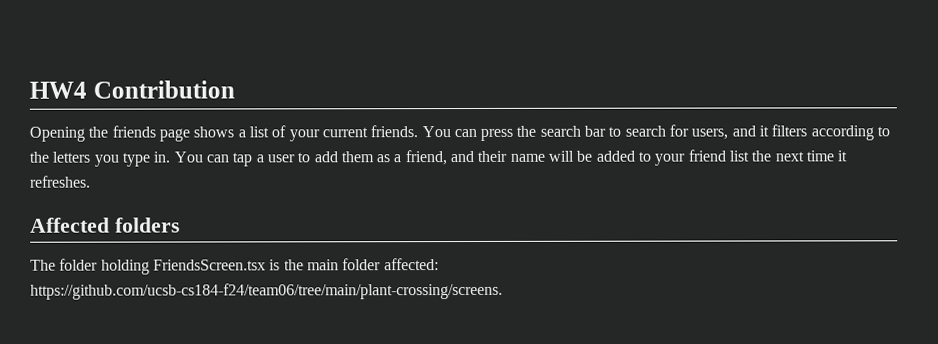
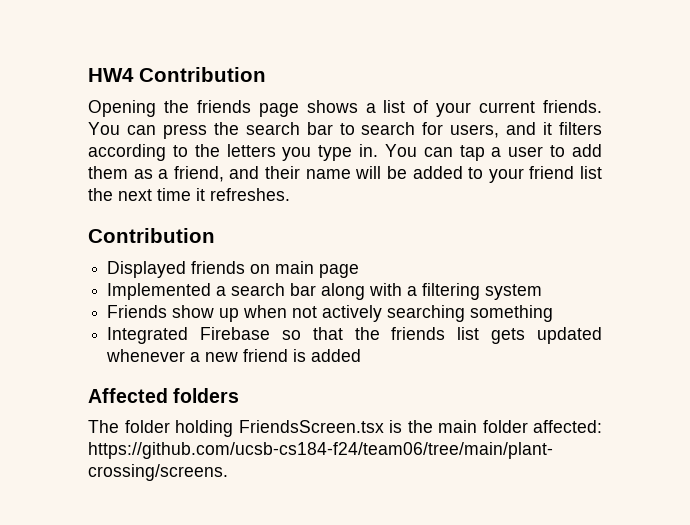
  You can tap a user to add them as a friend, and their name will be added to your friend list the next time it refreshes.
+ Contribution
+ Displayed friends on main page
+ Implemented a search bar along with a filtering system
+ Friends show up when not actively searching something
+ Integrated Firebase so that the friends list gets updated whenever a new friend is added

